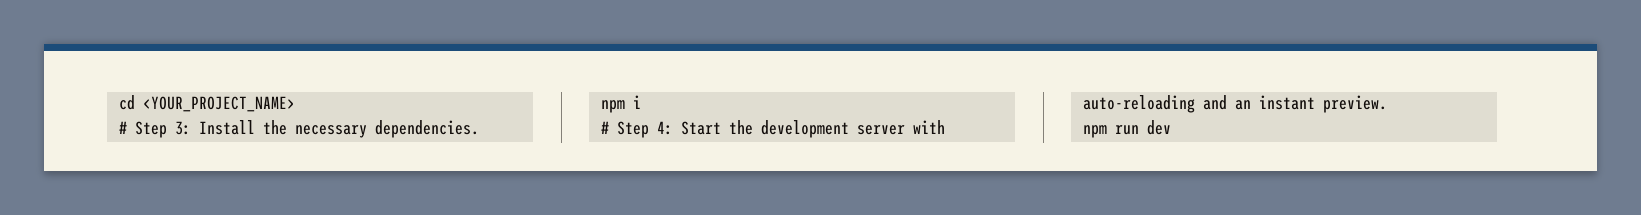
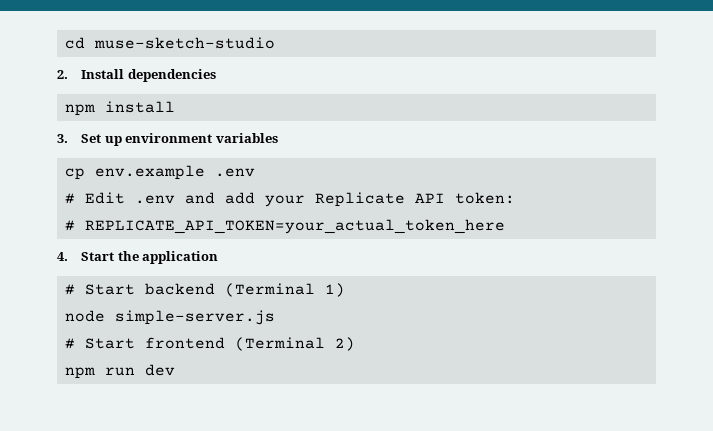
- cd <YOUR_PROJECT_NAME>
- # Step 3: Install the necessary dependencies.
- npm i
- # Step 4: Start the development server with auto-reloading and an instant preview.
+ cd muse-sketch-studio
+ 2. Install dependencies
+ npm install
+ 3. Set up environment variables
+ cp env.example .env
+ # Edit .env and add your Replicate API token:
+ # REPLICATE_API_TOKEN=your_actual_token_here
+ 4. Start the application
+ # Start backend (Terminal 1)
+ node simple-server.js
+ # Start frontend (Terminal 2)

